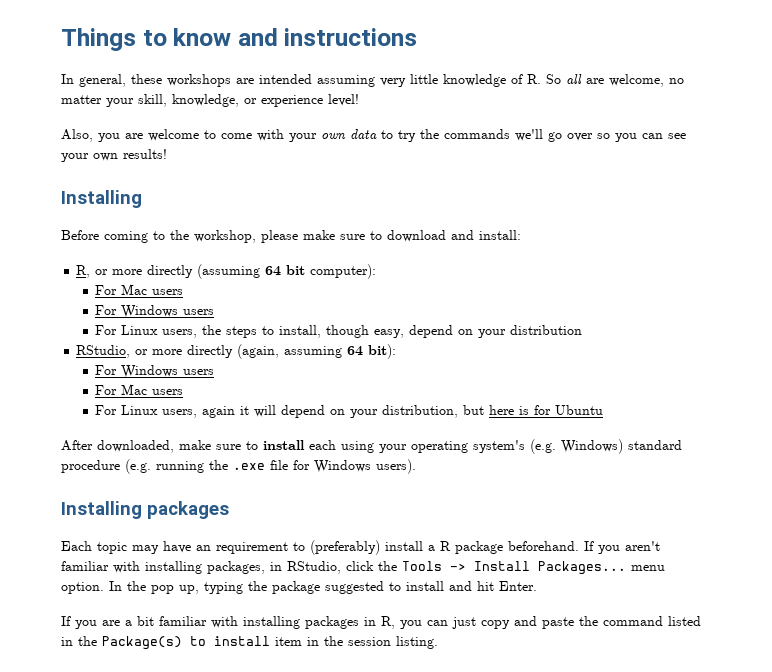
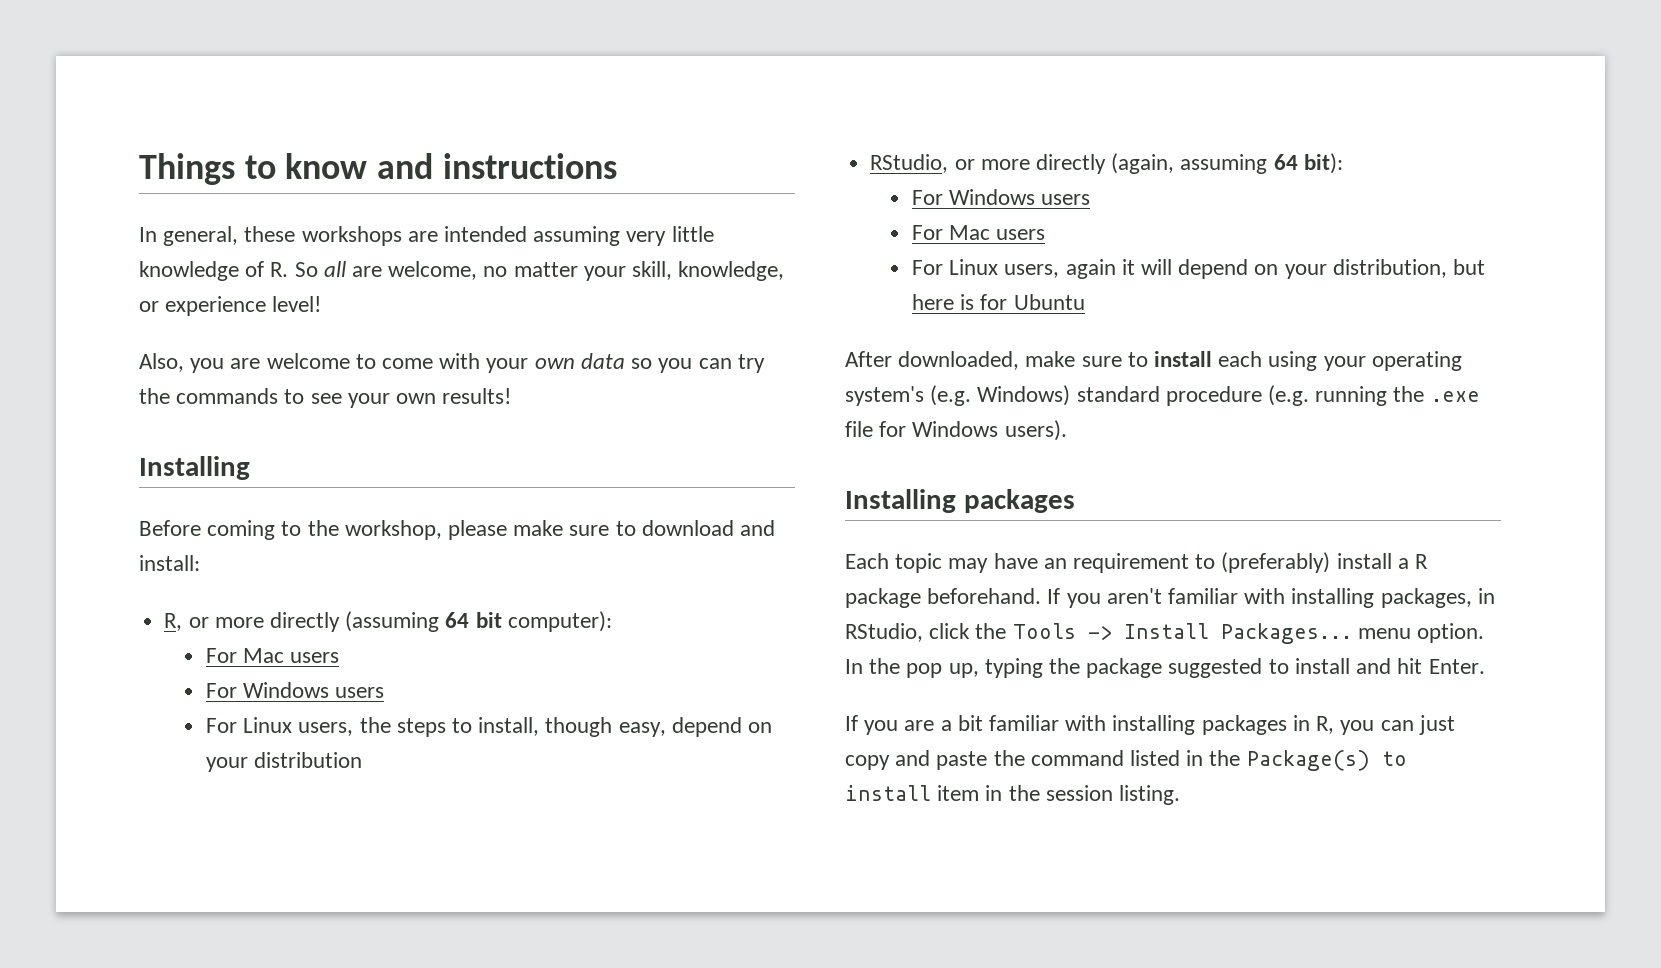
- Also, you are welcome to come with your own data to try the commands we'll go over so you can see your own results!
+ Also, you are welcome to come with your own data so you can try the commands to see your own results!

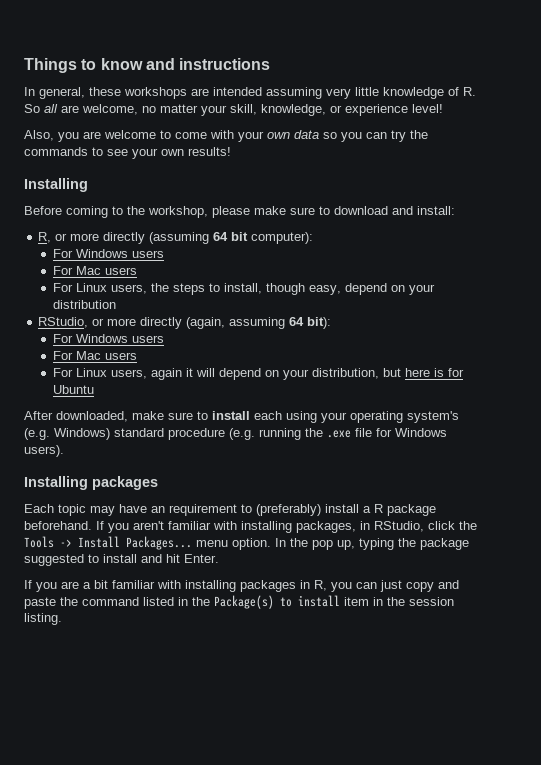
  R, or more directly (assuming 64 bit computer):
+ For Windows users
  For Mac users
- For Windows users

